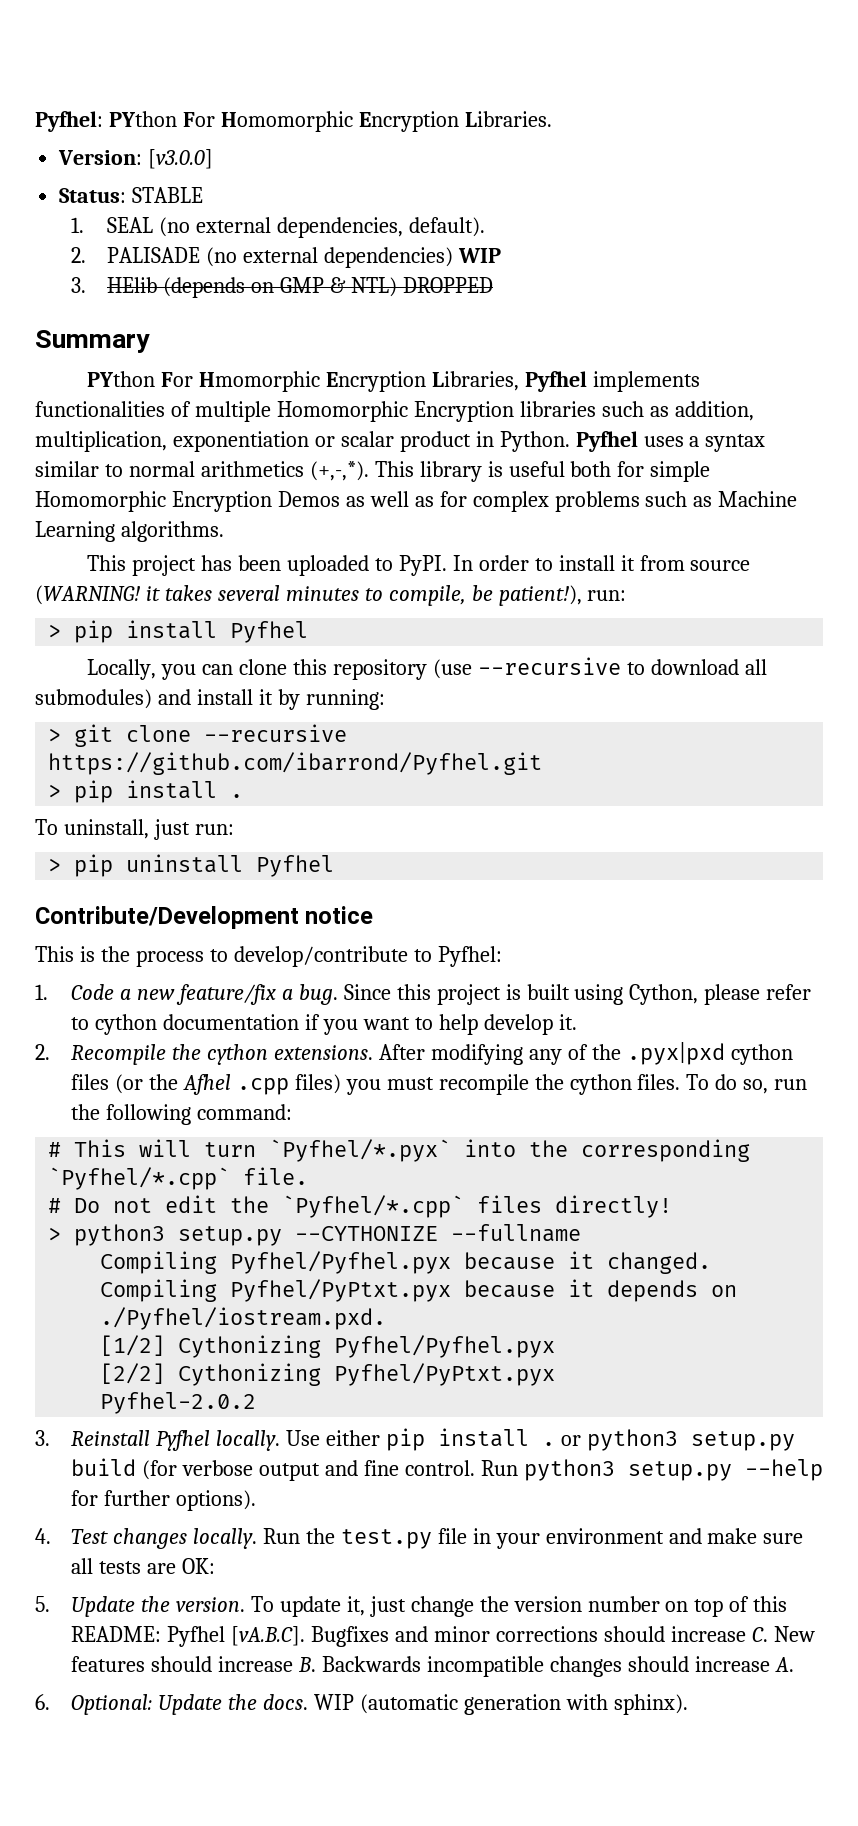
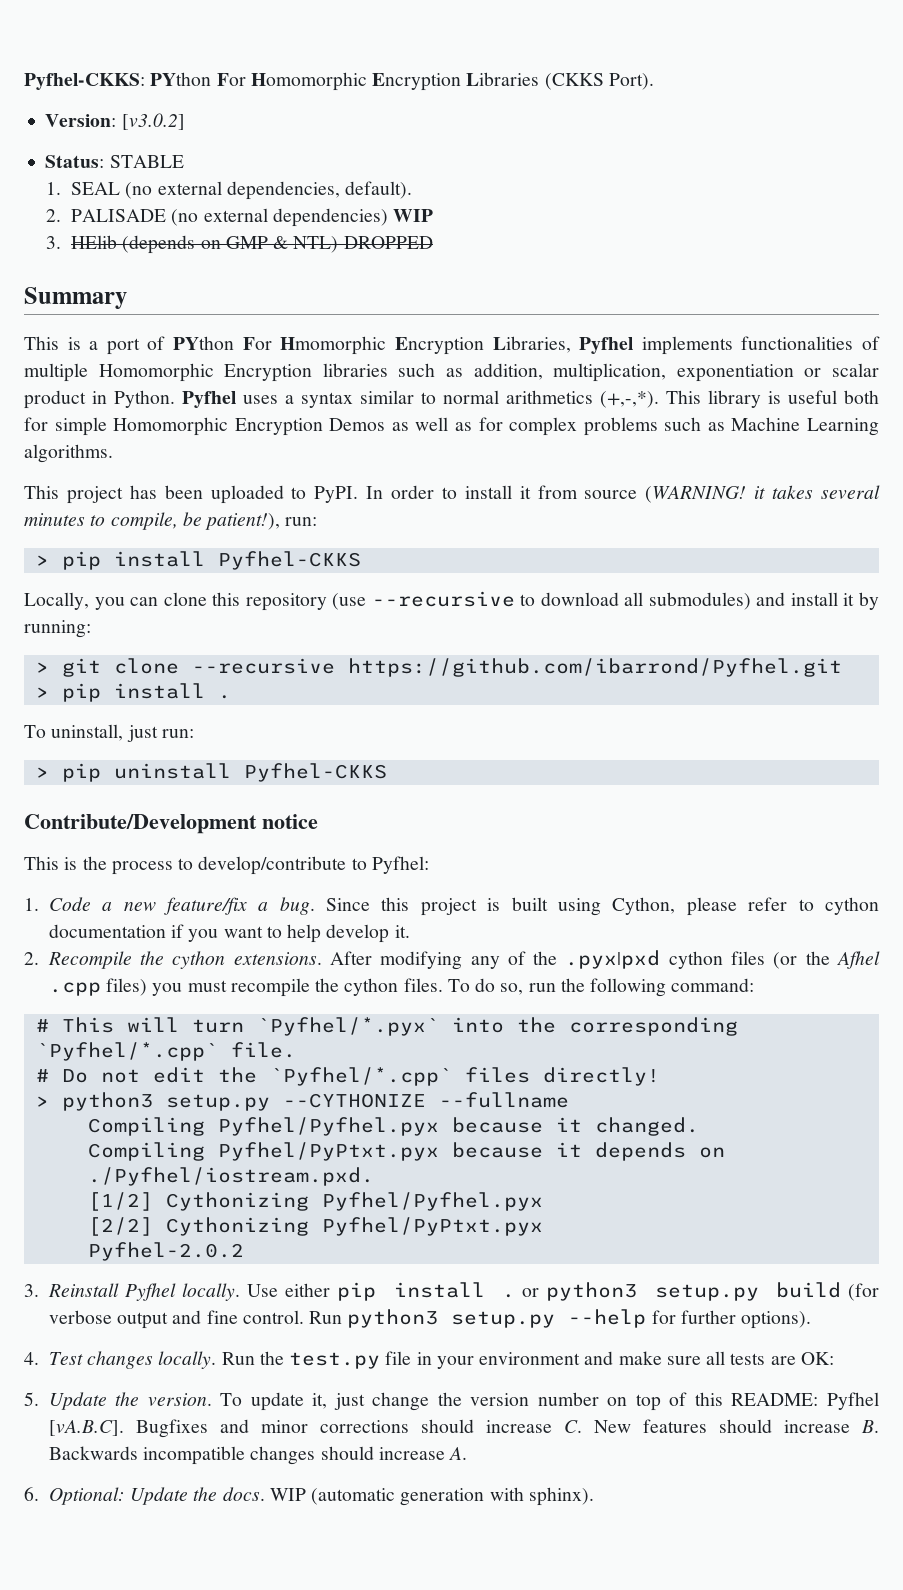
- Pyfhel: PYthon For Homomorphic Encryption Libraries.
+ Pyfhel-CKKS: PYthon For Homomorphic Encryption Libraries (CKKS Port).
- Version: [v3.0.0]
+ Version: [v3.0.2]
- PYthon For Hmomorphic Encryption Libraries, Pyfhel implements functionalities of multiple Homomorphic Encryption libraries such as addition, multiplication, exponentiation or scalar product in Python.
+ This is a port of PYthon For Hmomorphic Encryption Libraries, Pyfhel implements functionalities of multiple Homomorphic Encryption libraries such as addition, multiplication, exponentiation or scalar product in Python.
- > pip install Pyfhel
+ > pip install Pyfhel-CKKS
- > pip uninstall Pyfhel
+ > pip uninstall Pyfhel-CKKS

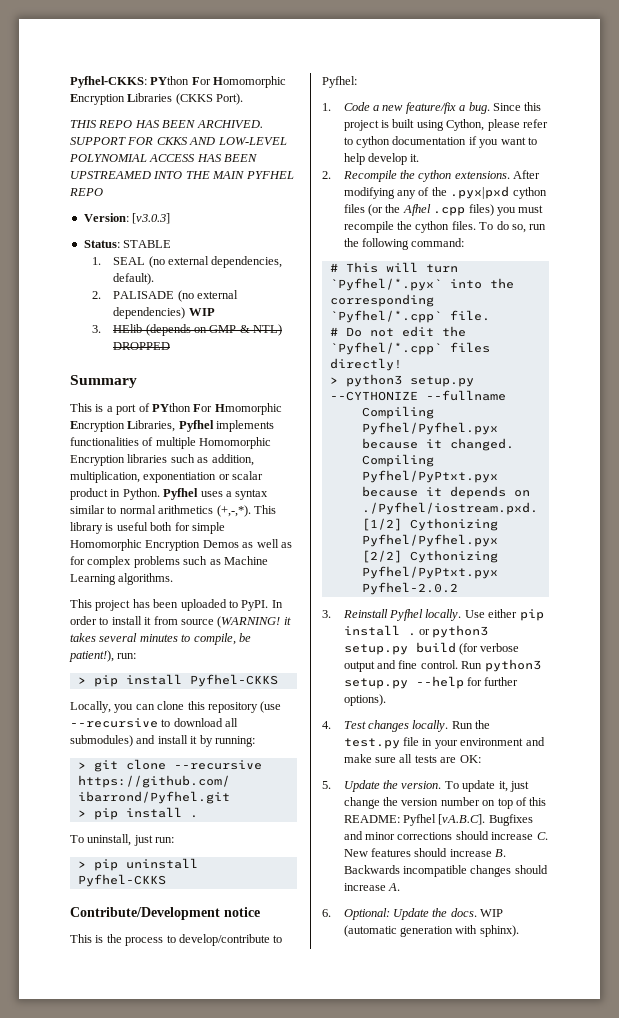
+ THIS REPO HAS BEEN ARCHIVED. SUPPORT FOR CKKS AND LOW-LEVEL POLYNOMIAL ACCESS HAS BEEN UPSTREAMED INTO THE MAIN PYFHEL REPO
- Version: [v3.0.2]
+ Version: [v3.0.3]

